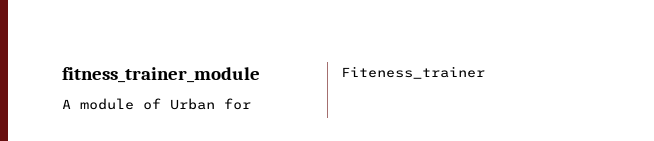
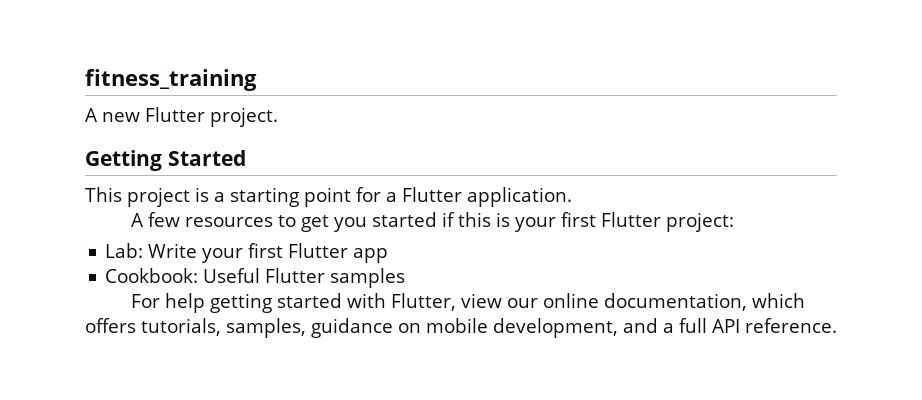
- fitness_trainer_module
- A module of Urban for Fiteness_trainer
+ fitness_training
+ A new Flutter project.
+ Getting Started
+ This project is a starting point for a Flutter application.
+ A few resources to get you started if this is your first Flutter project:
+ Lab: Write your first Flutter app
+ Cookbook: Useful Flutter samples
+ For help getting started with Flutter, view our online documentation, which offers tutorials, samples, guidance on mobile development, and a full API reference.

